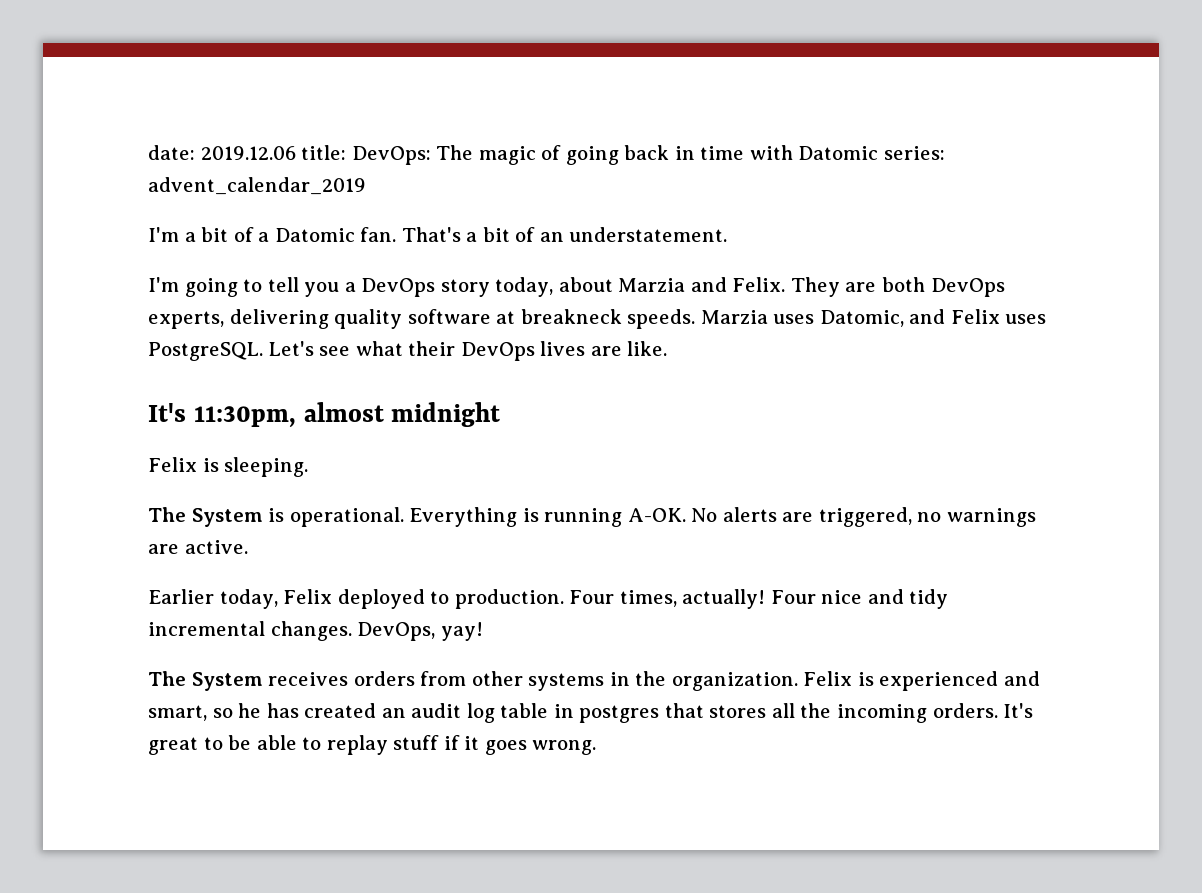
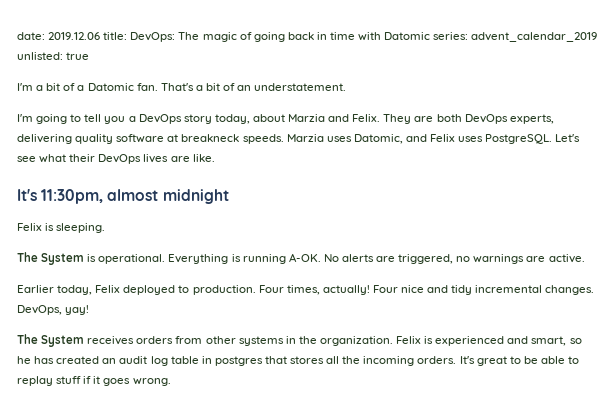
- date: 2019.12.06 title: DevOps: The magic of going back in time with Datomic series: advent_calendar_2019
+ date: 2019.12.06 title: DevOps: The magic of going back in time with Datomic series: advent_calendar_2019 unlisted: true

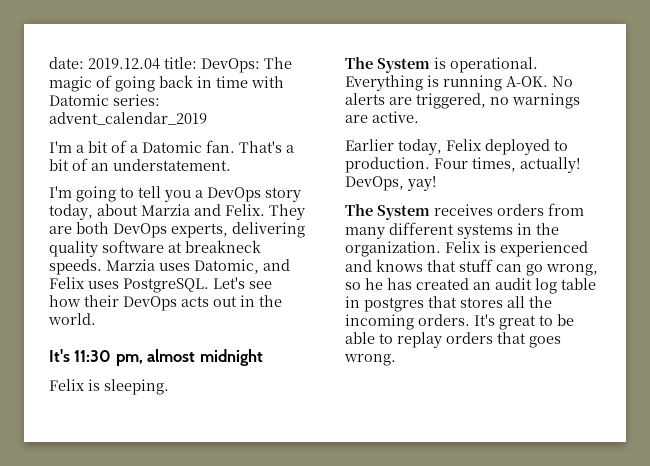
- date: 2019.12.06 title: DevOps: The magic of going back in time with Datomic series: advent_calendar_2019 unlisted: true
+ date: 2019.12.04 title: DevOps: The magic of going back in time with Datomic series: advent_calendar_2019
- Let's see what their DevOps lives are like.
- It's 11:30pm, almost midnight
+ Let's see how their DevOps acts out in the world.
+ It's 11:30 pm, almost midnight
- Four nice and tidy incremental changes.
- The System receives orders from other systems in the organization.
+ The System receives orders from many different systems in the organization.
- Felix is experienced and smart, so he has created an audit log table in postgres that stores all the incoming orders.
+ Felix is experienced and knows that stuff can go wrong, so he has created an audit log table in postgres that stores all the incoming orders.
- It's great to be able to replay stuff if it goes wrong.
+ It's great to be able to replay orders that goes wrong.

